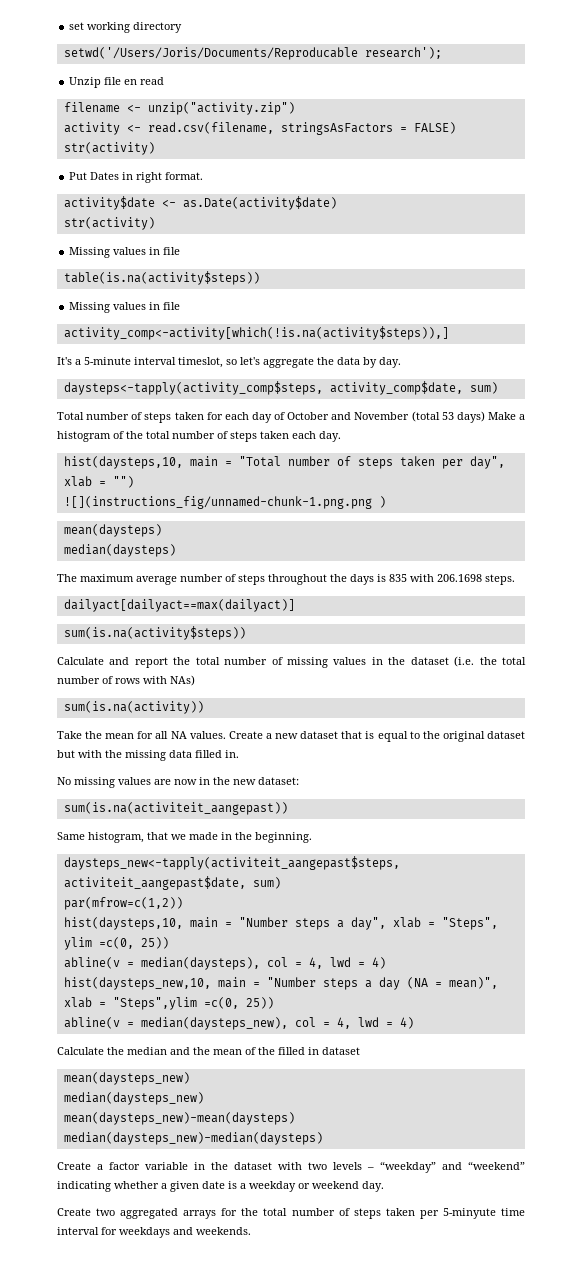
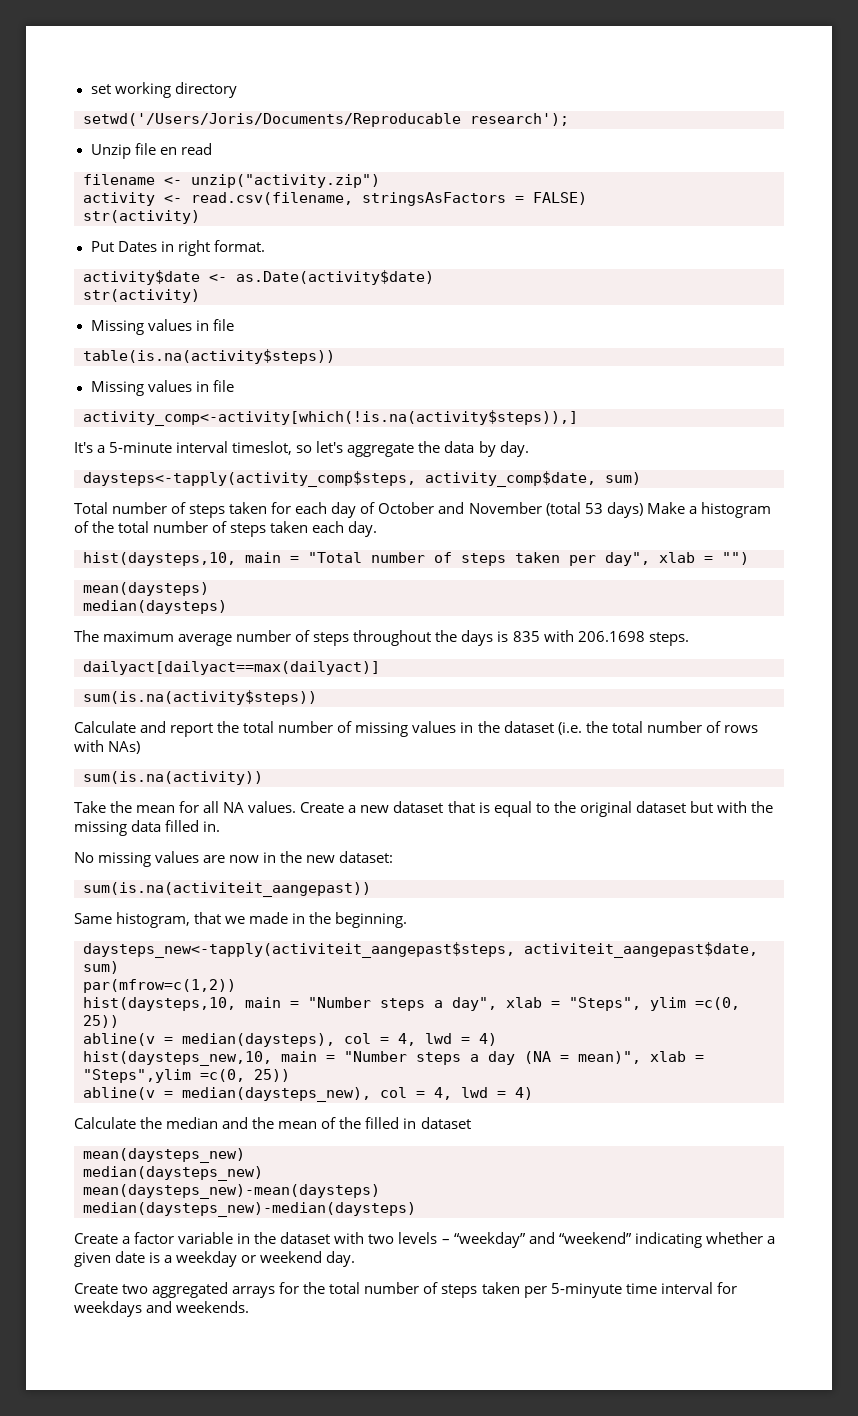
- ![](instructions_fig/unnamed-chunk-1.png.png )

